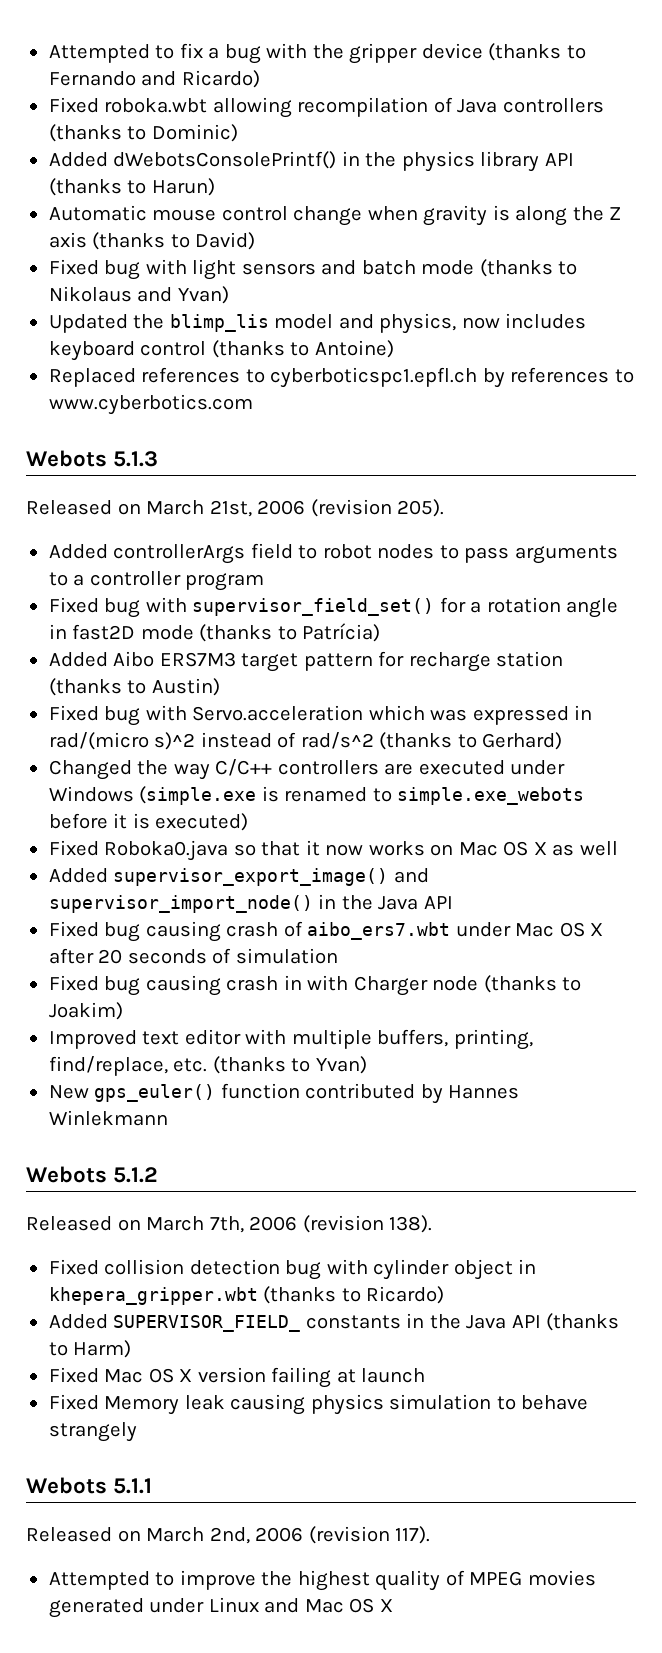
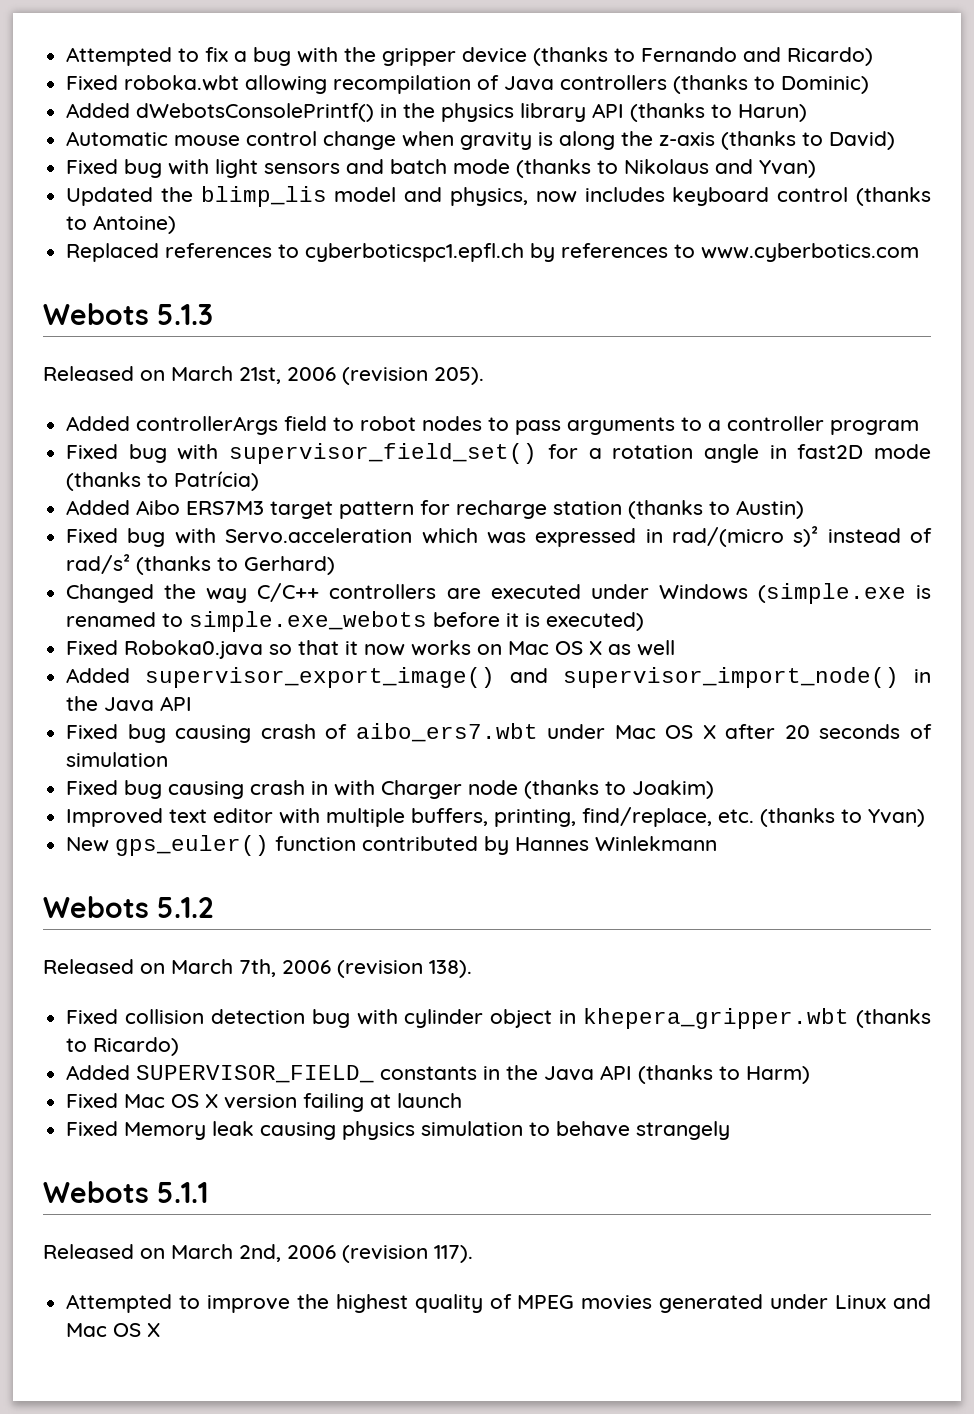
- Automatic mouse control change when gravity is along the Z axis (thanks to David)
+ Automatic mouse control change when gravity is along the z-axis (thanks to David)
- Fixed bug with Servo.acceleration which was expressed in rad/(micro s)^2 instead of rad/s^2 (thanks to Gerhard)
+ Fixed bug with Servo.acceleration which was expressed in rad/(micro s)² instead of rad/s² (thanks to Gerhard)

